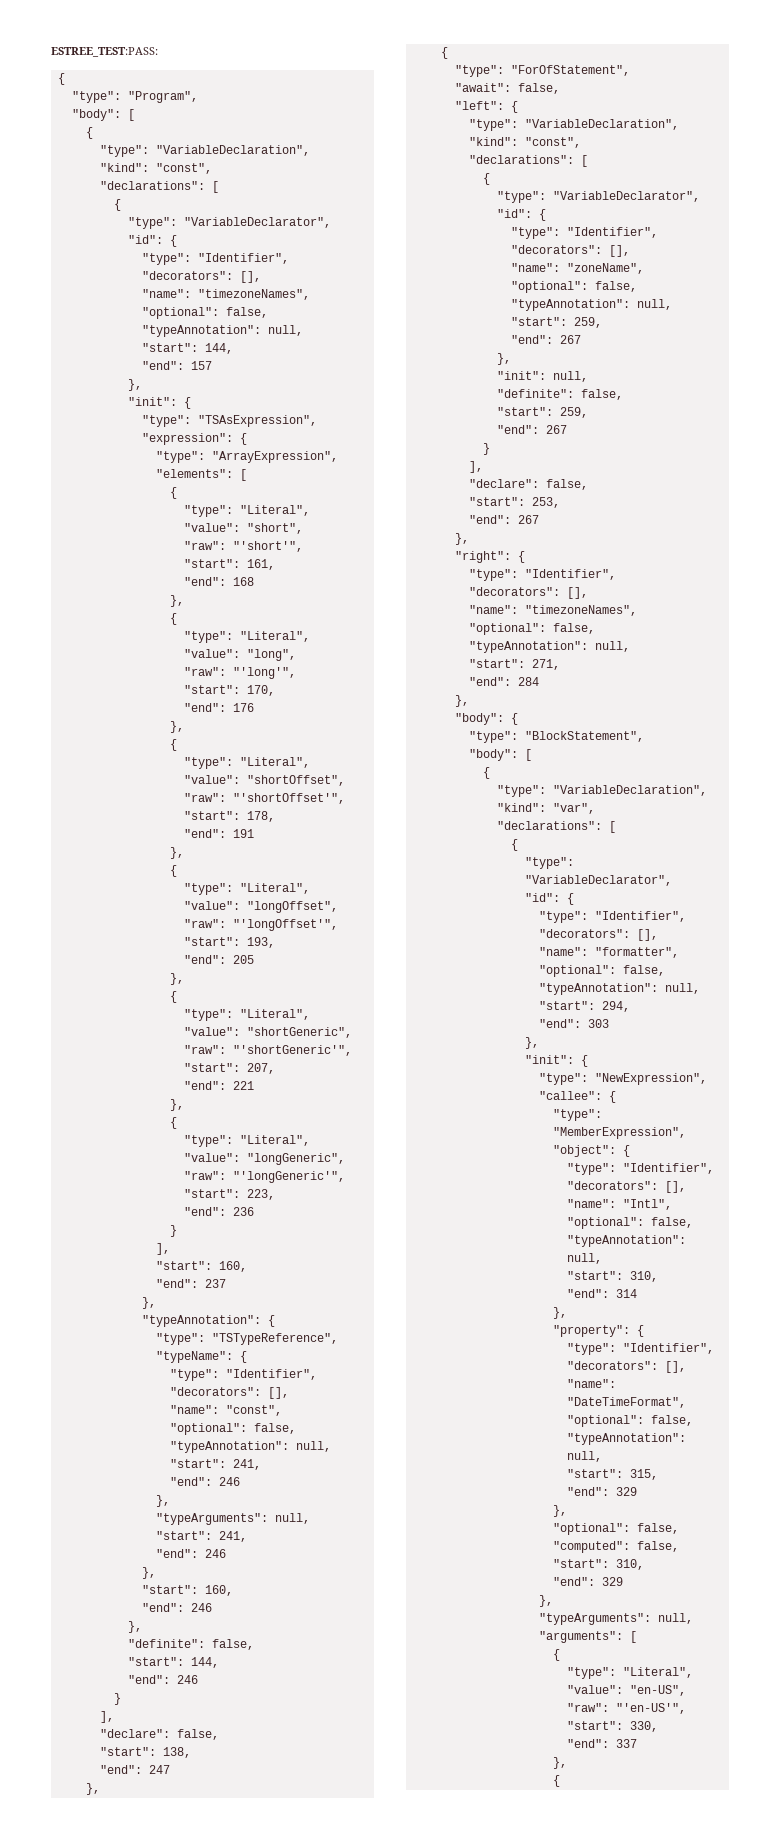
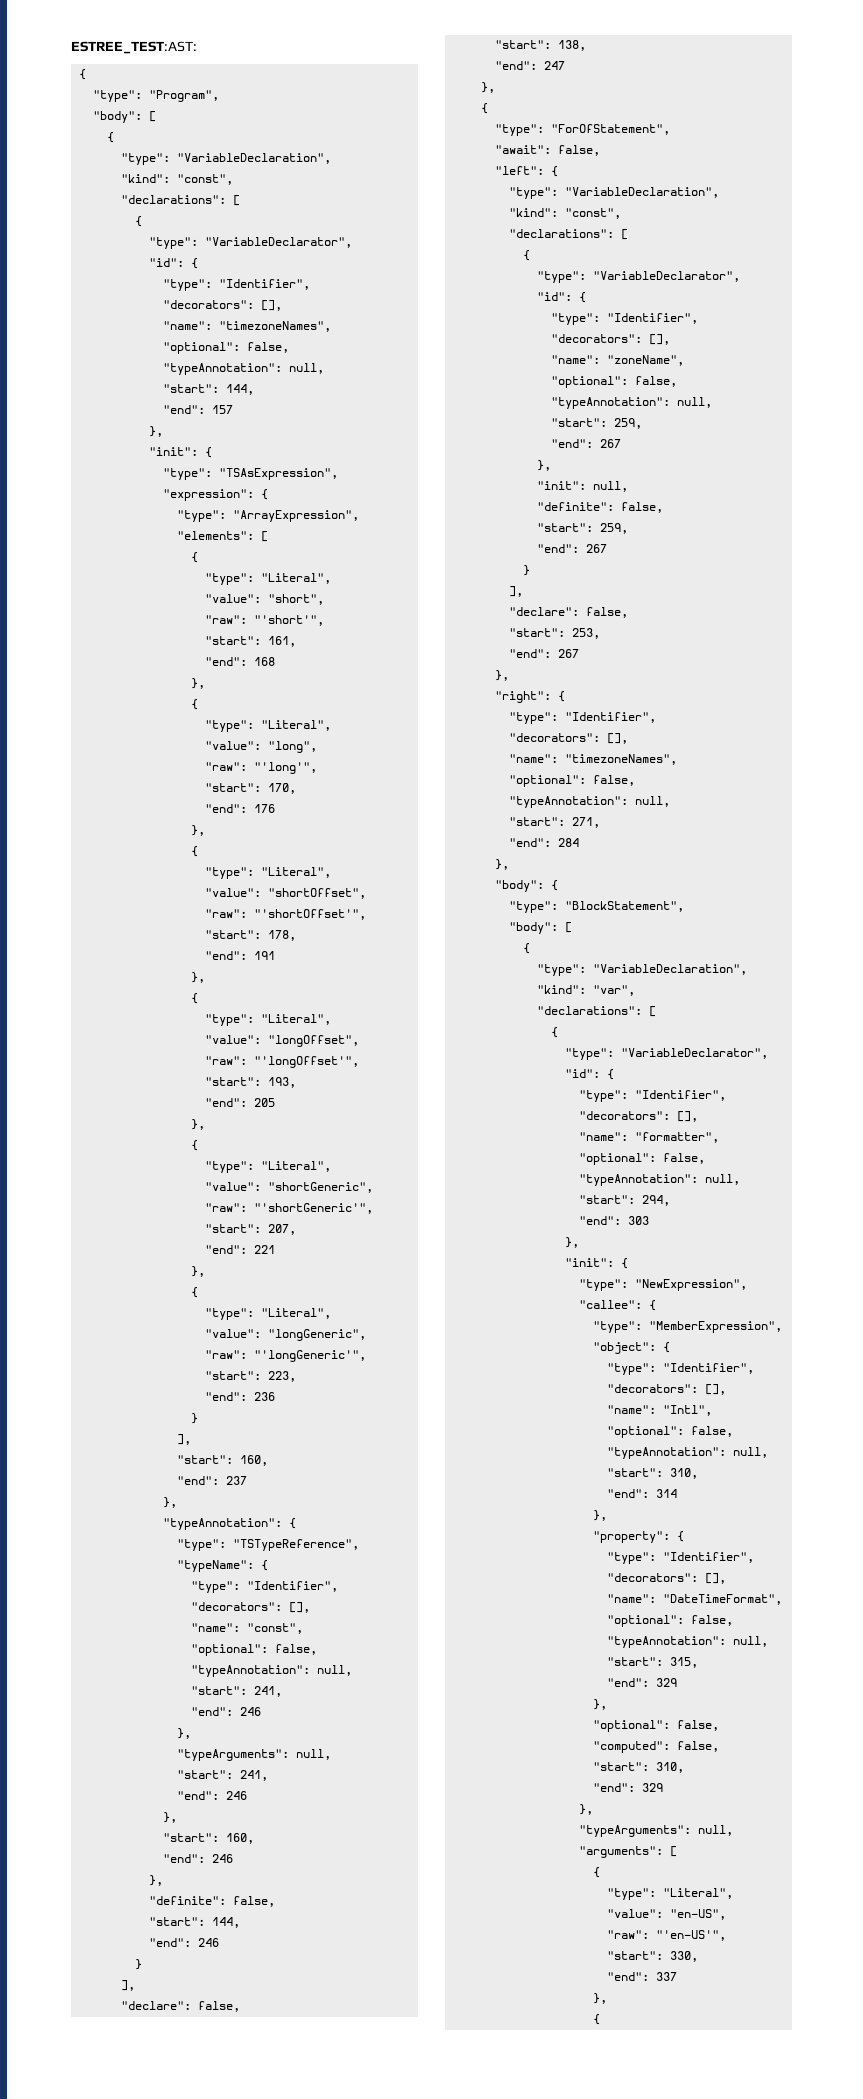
- ESTREE_TEST:PASS:
+ ESTREE_TEST:AST:

